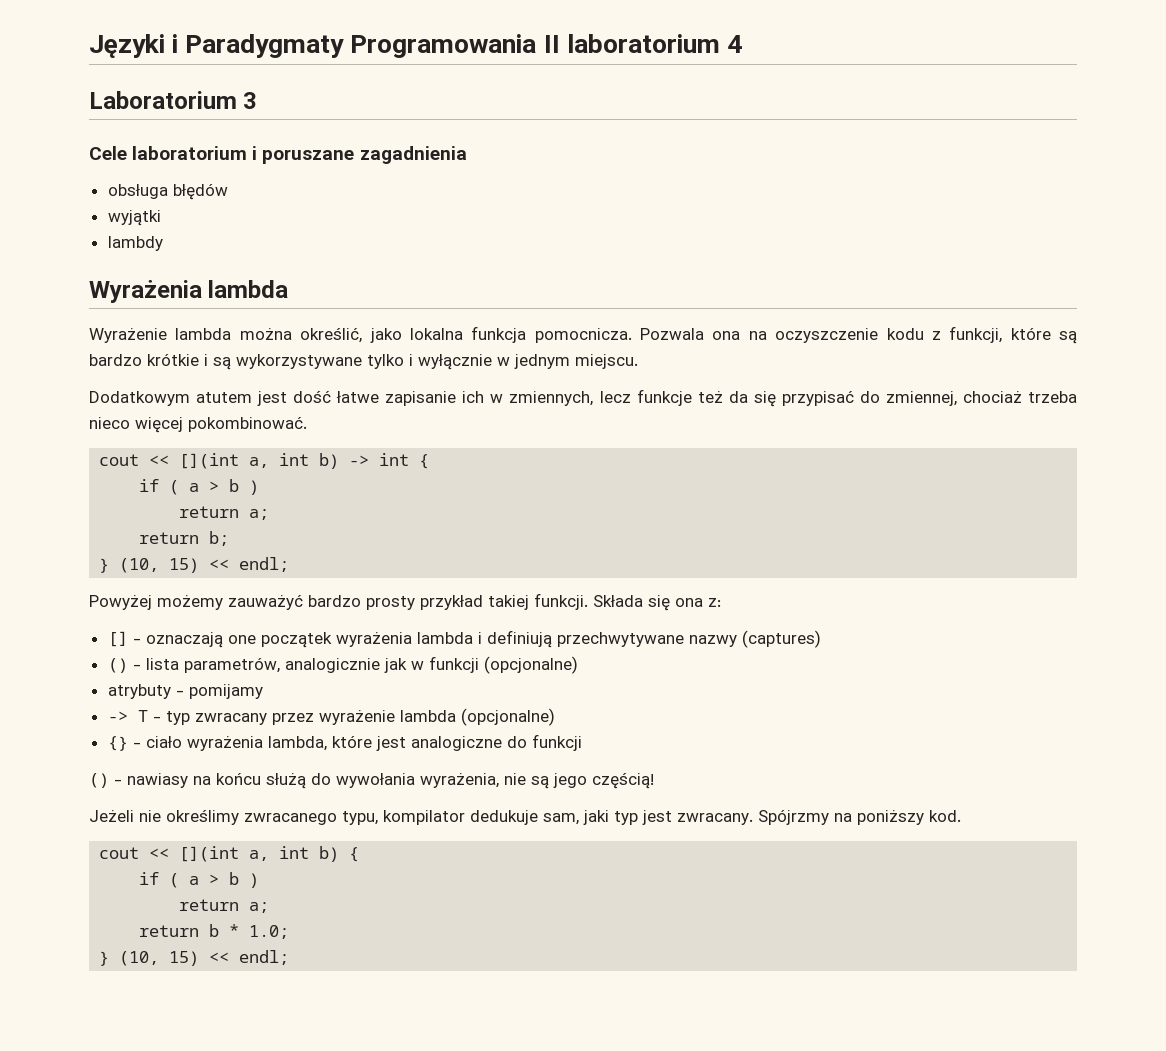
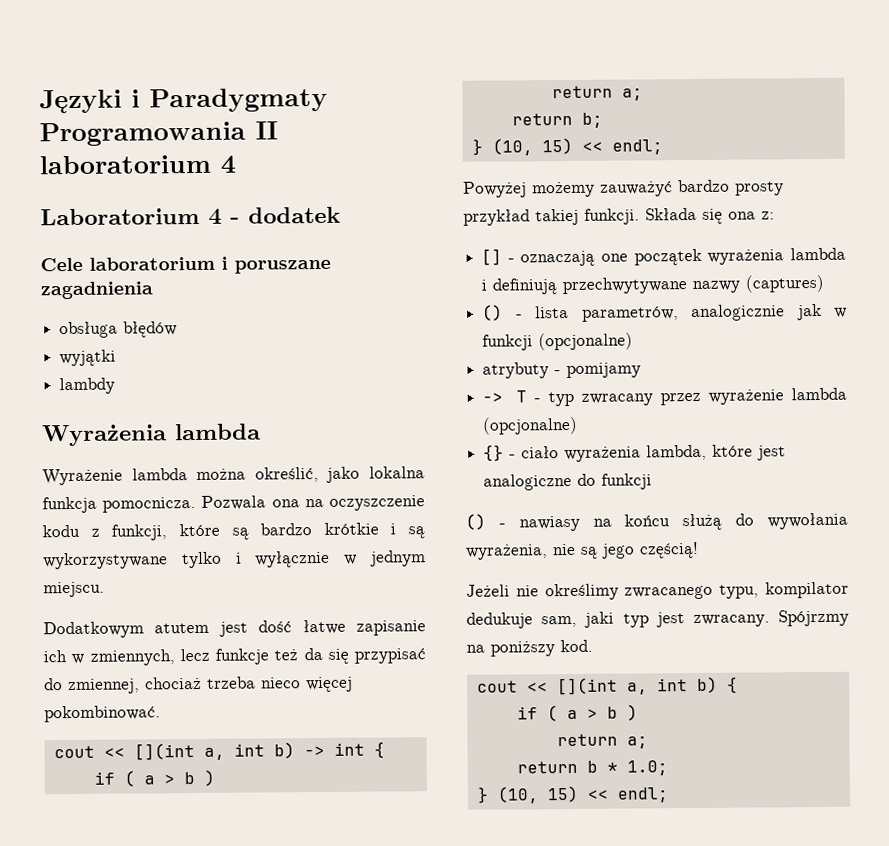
- Laboratorium 3
+ Laboratorium 4 - dodatek

